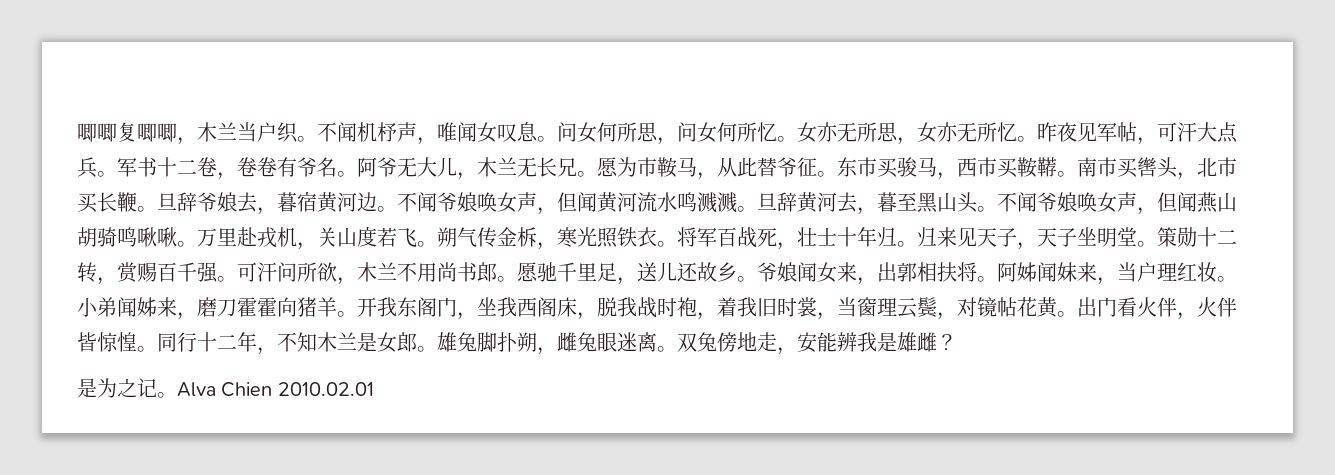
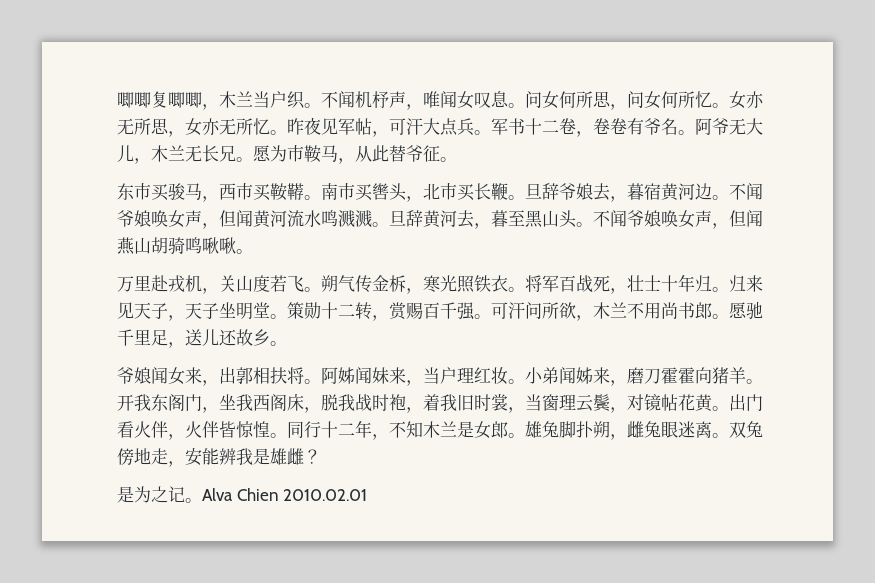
- 愿为市鞍马，从此替爷征。东市买骏马，西市买鞍鞯。
+ 愿为市鞍马，从此替爷征。
+ 东市买骏马，西市买鞍鞯。
- 不闻爷娘唤女声，但闻燕山胡骑鸣啾啾。万里赴戎机，关山度若飞。
+ 不闻爷娘唤女声，但闻燕山胡骑鸣啾啾。
+ 万里赴戎机，关山度若飞。
- 愿驰千里足，送儿还故乡。爷娘闻女来，出郭相扶将。
+ 愿驰千里足，送儿还故乡。
+ 爷娘闻女来，出郭相扶将。

